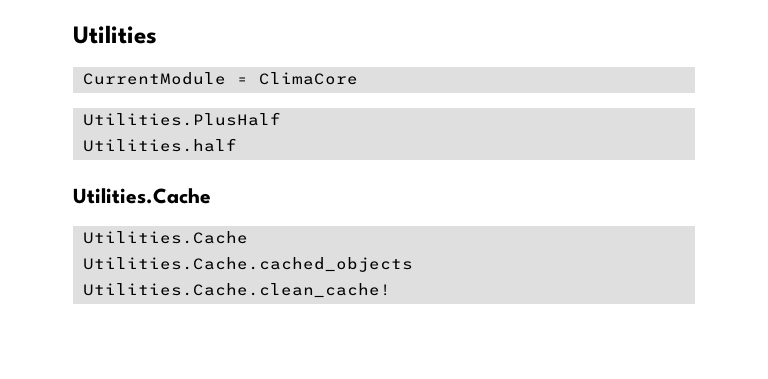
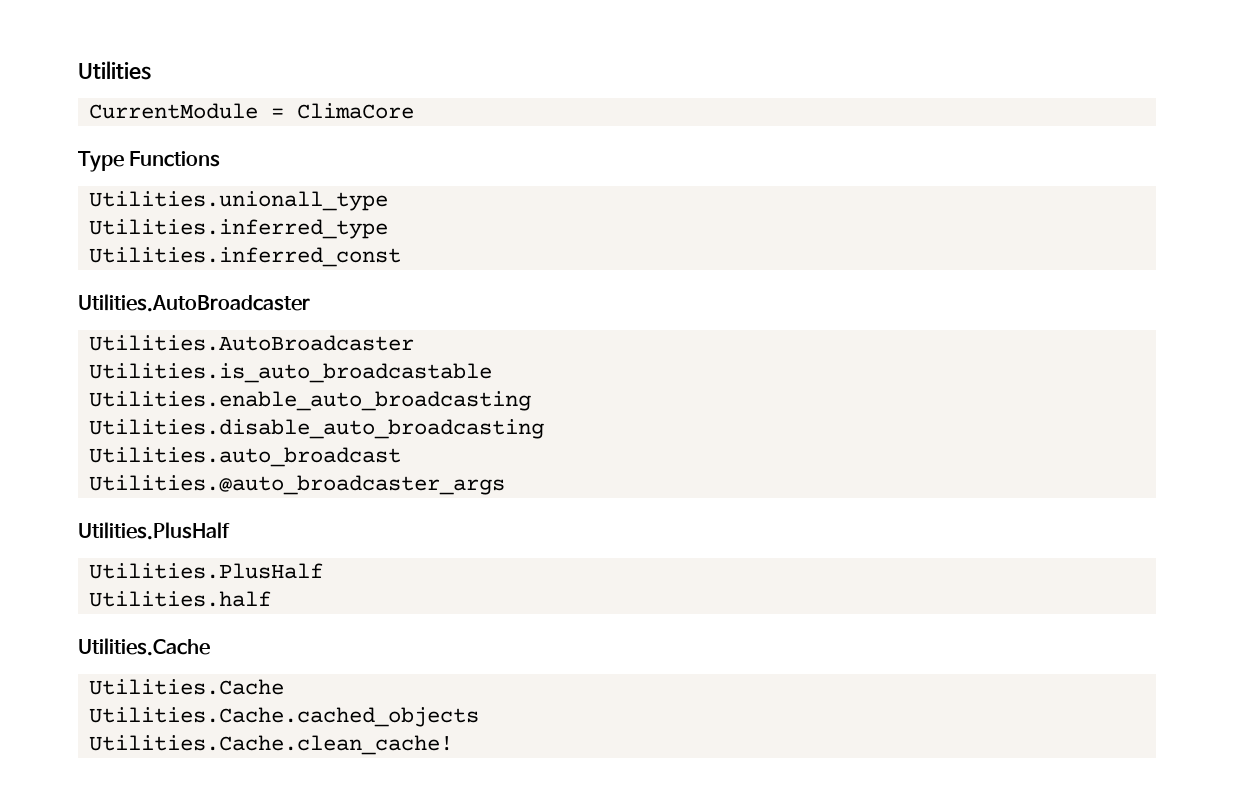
+ Type Functions
+ Utilities.unionall_type
+ Utilities.inferred_type
+ Utilities.inferred_const
+ Utilities.AutoBroadcaster
+ Utilities.AutoBroadcaster
+ Utilities.is_auto_broadcastable
+ Utilities.enable_auto_broadcasting
+ Utilities.disable_auto_broadcasting
+ Utilities.auto_broadcast
+ Utilities.@auto_broadcaster_args
+ Utilities.PlusHalf

